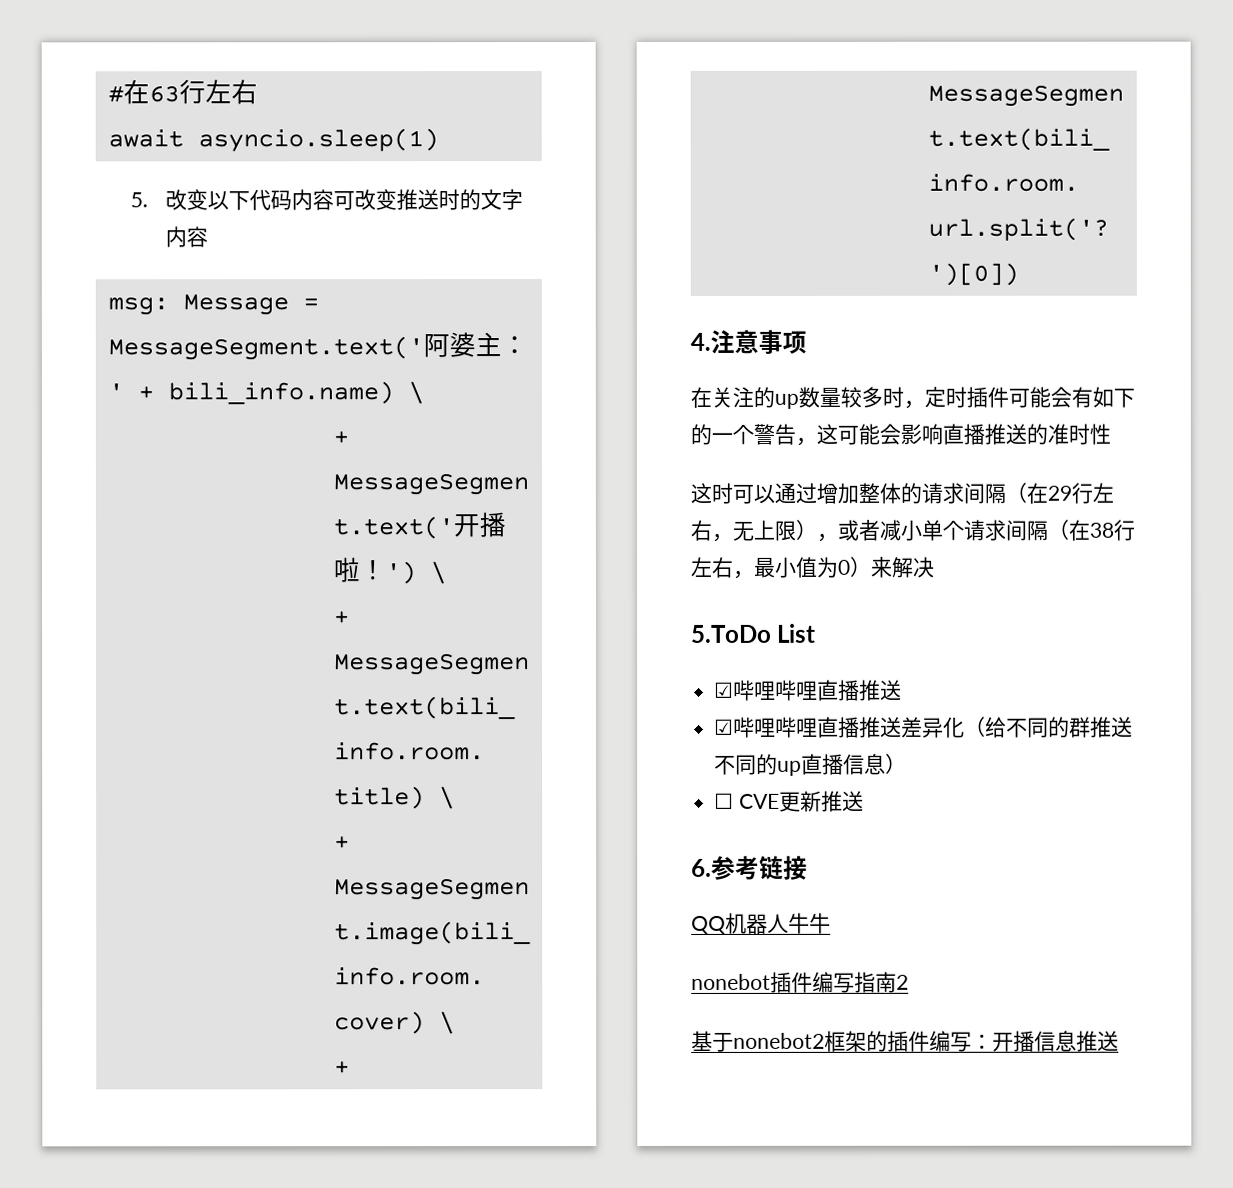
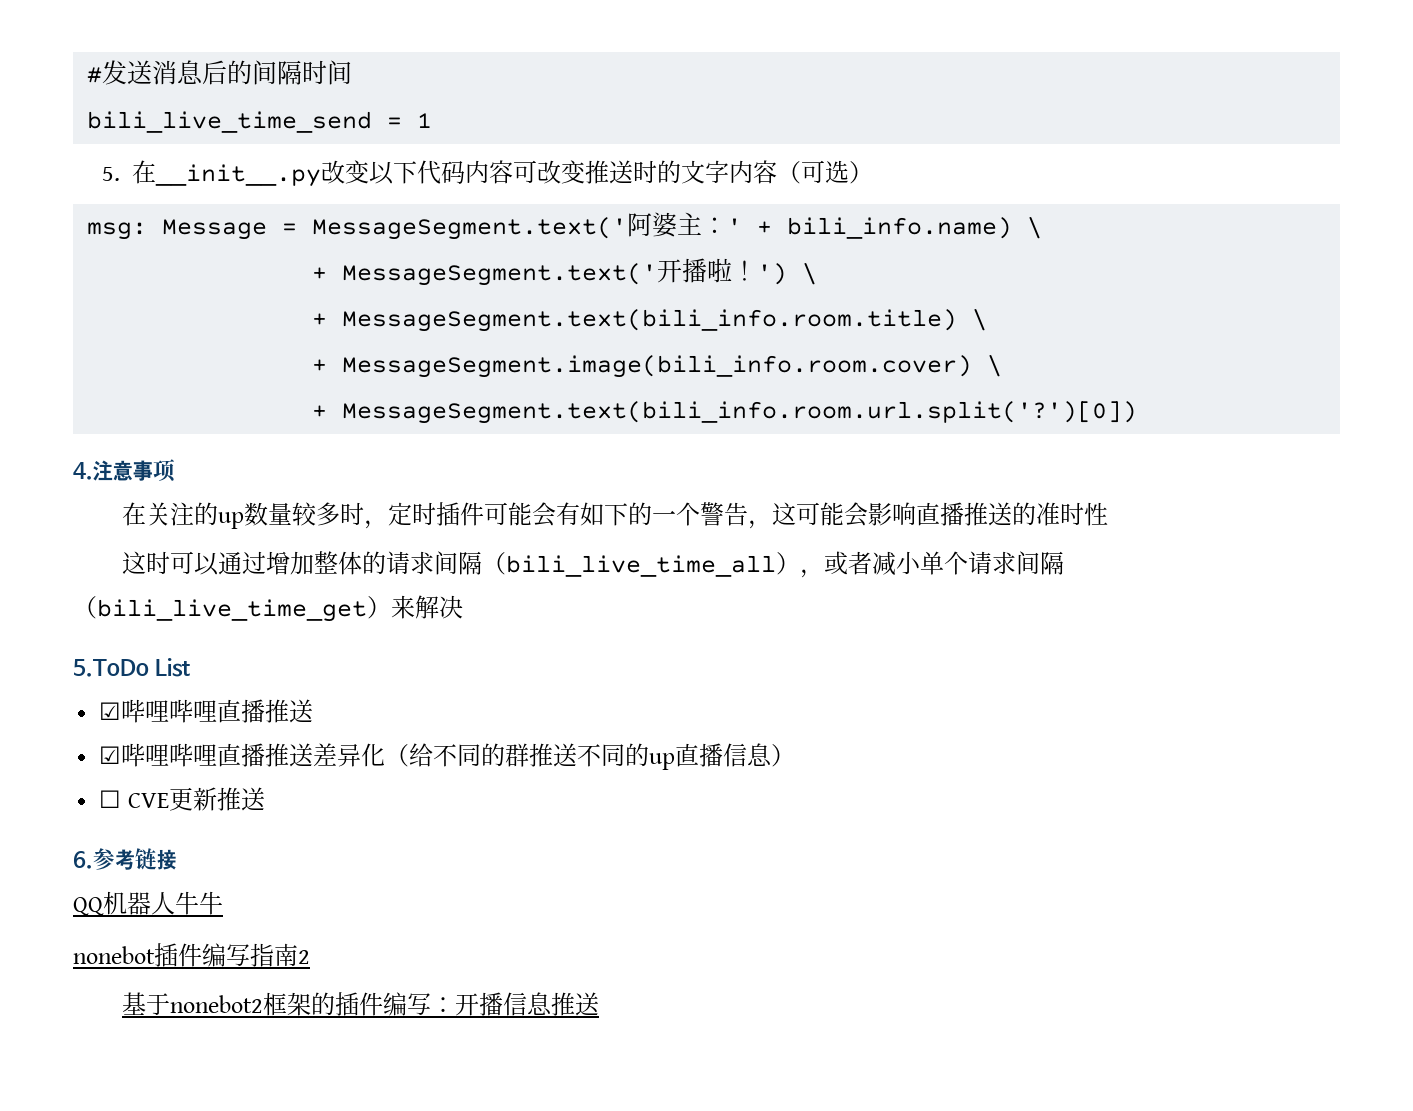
- #在63行左右
- await asyncio.sleep(1)
+ #发送消息后的间隔时间
+ bili_live_time_send = 1
- 5.改变以下代码内容可改变推送时的文字内容
+ 5.在__init__.py改变以下代码内容可改变推送时的文字内容（可选）
- 这时可以通过增加整体的请求间隔（在29行左右，无上限），或者减小单个请求间隔（在38行左右，最小值为0）来解决
+ 这时可以通过增加整体的请求间隔（bili_live_time_all），或者减小单个请求间隔（bili_live_time_get）来解决

